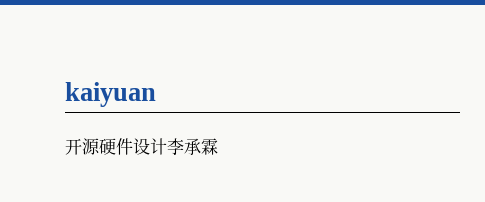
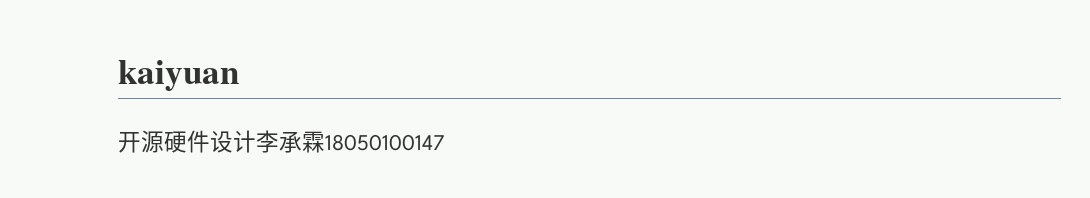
- 开源硬件设计李承霖
+ 开源硬件设计李承霖18050100147

